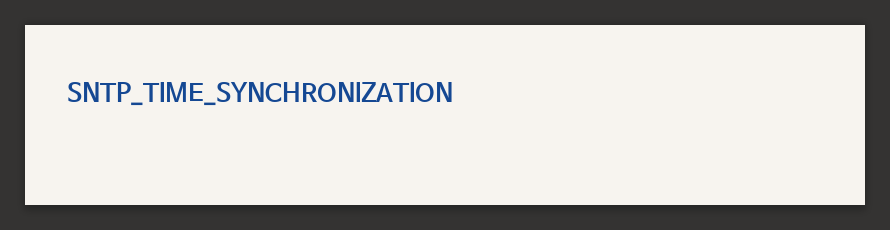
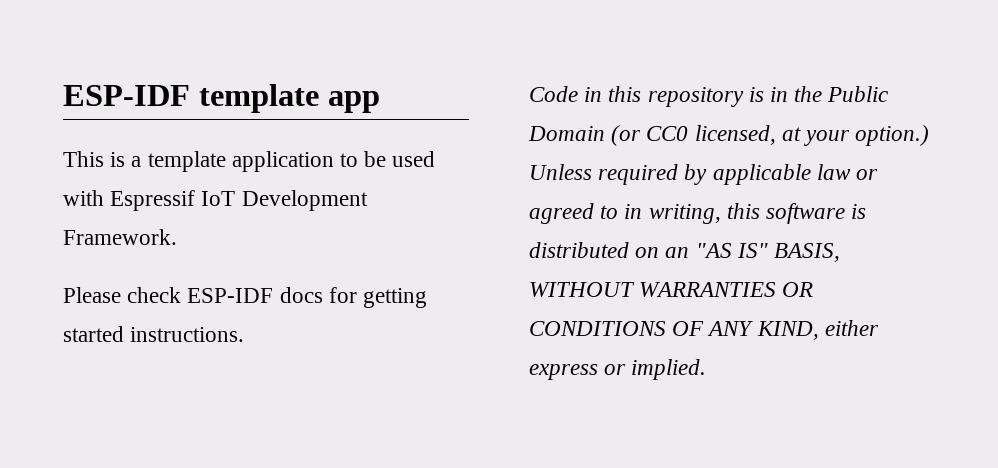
- SNTP_TIME_SYNCHRONIZATION
+ ESP-IDF template app
+ This is a template application to be used with Espressif IoT Development Framework.
+ Please check ESP-IDF docs for getting started instructions.
+ Code in this repository is in the Public Domain (or CC0 licensed, at your option.) Unless required by applicable law or agreed to in writing, this software is distributed on an "AS IS" BASIS, WITHOUT WARRANTIES OR CONDITIONS OF ANY KIND, either express or implied.

